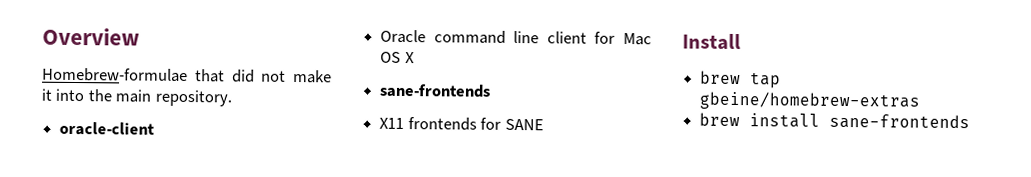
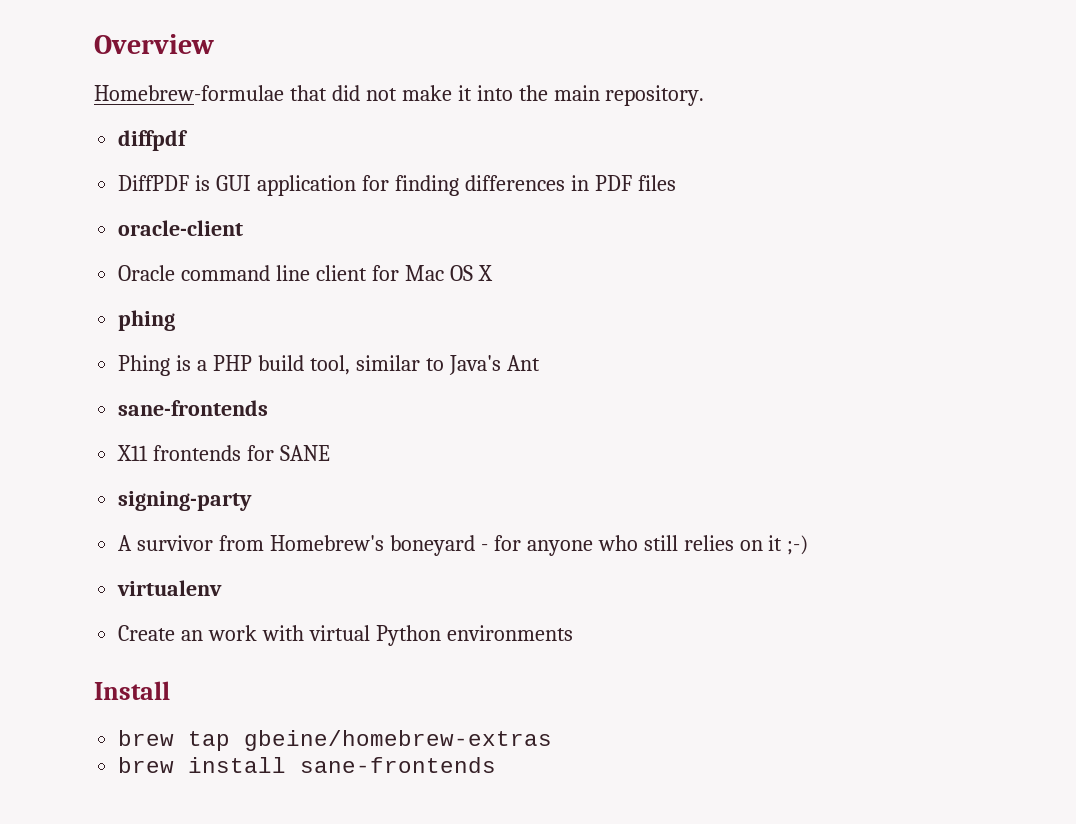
+ diffpdf
+ DiffPDF is GUI application for finding differences in PDF files
+ phing
+ Phing is a PHP build tool, similar to Java's Ant
+ signing-party
+ A survivor from Homebrew's boneyard - for anyone who still relies on it ;-)
+ virtualenv
+ Create an work with virtual Python environments

